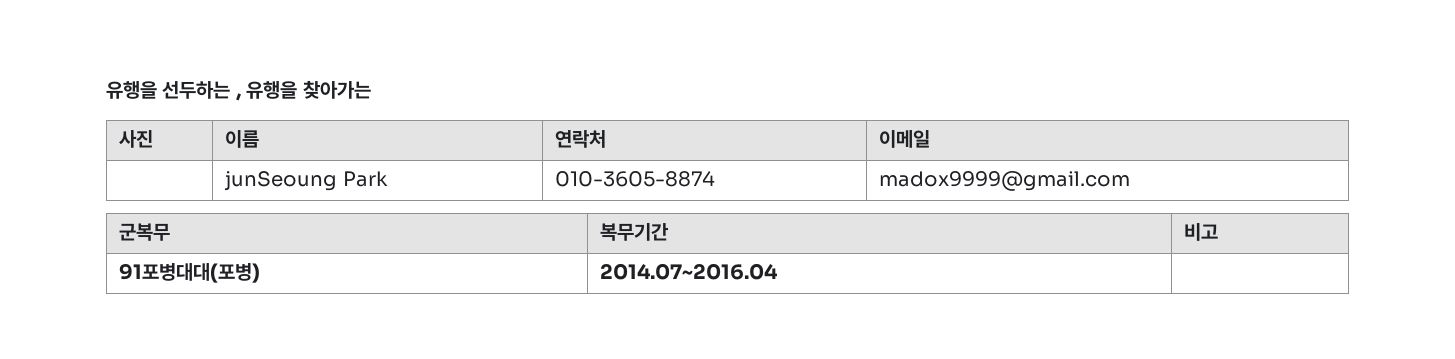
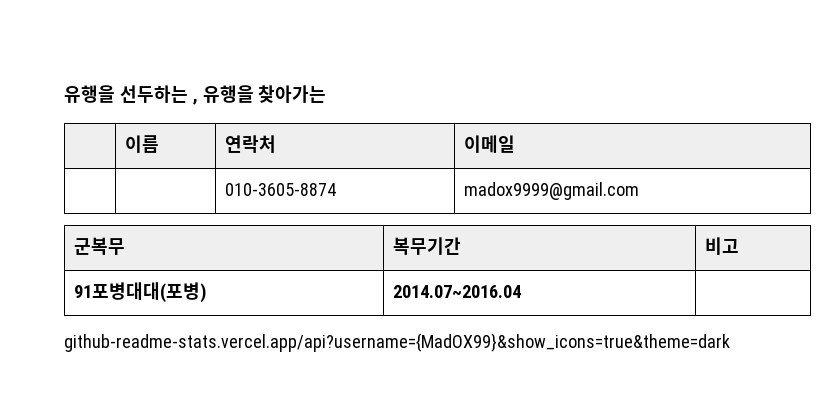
- 사진 | 이름 | 연락처 | 이메일
+ | 이름 | 연락처 | 이메일
- | junSeoung Park | 010-3605-8874 | madox9999@gmail.com
+ | | 010-3605-8874 | madox9999@gmail.com
+ github-readme-stats.vercel.app/api?username={MadOX99}&show_icons=true&theme=dark

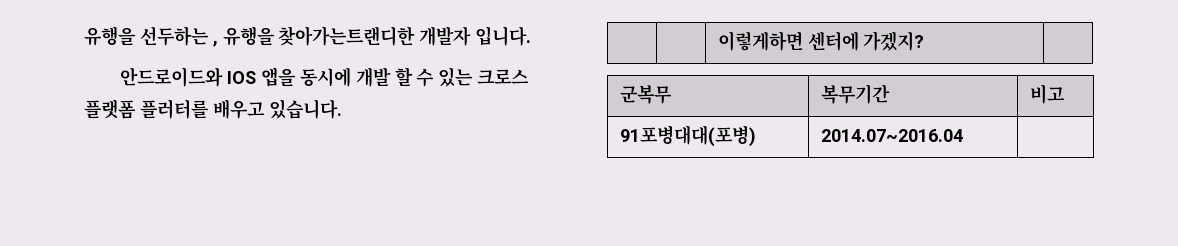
- 유행을 선두하는 , 유행을 찾아가는
- | 이름 | 연락처 | 이메일
- | | 010-3605-8874 | madox9999@gmail.com
+ 유행을 선두하는 , 유행을 찾아가는트랜디한 개발자 입니다.
+ 안드로이드와 IOS 앱을 동시에 개발 할 수 있는 크로스 플랫폼 플러터를 배우고 있습니다.
+ | | 이렇게하면 센터에 가겠지? |
- github-readme-stats.vercel.app/api?username={MadOX99}&show_icons=true&theme=dark

